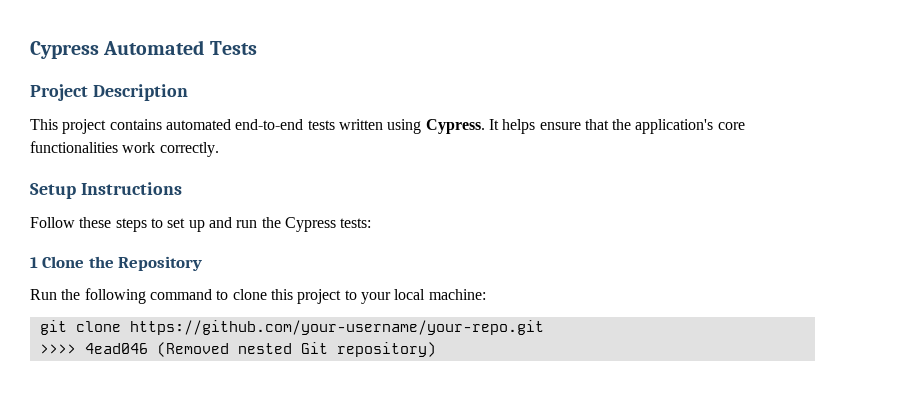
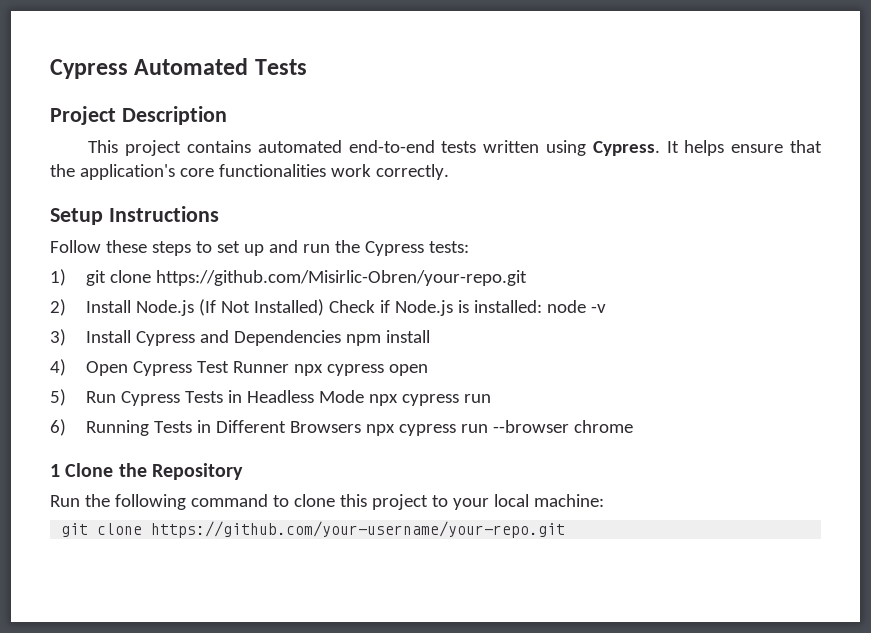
+ 1) git clone https://github.com/Misirlic-Obren/your-repo.git
+ 2) Install Node.js (If Not Installed) Check if Node.js is installed: node -v
+ 3) Install Cypress and Dependencies npm install
+ 4) Open Cypress Test Runner npx cypress open
+ 5) Run Cypress Tests in Headless Mode npx cypress run
+ 6) Running Tests in Different Browsers npx cypress run --browser chrome
- >>>> 4ead046 (Removed nested Git repository)

